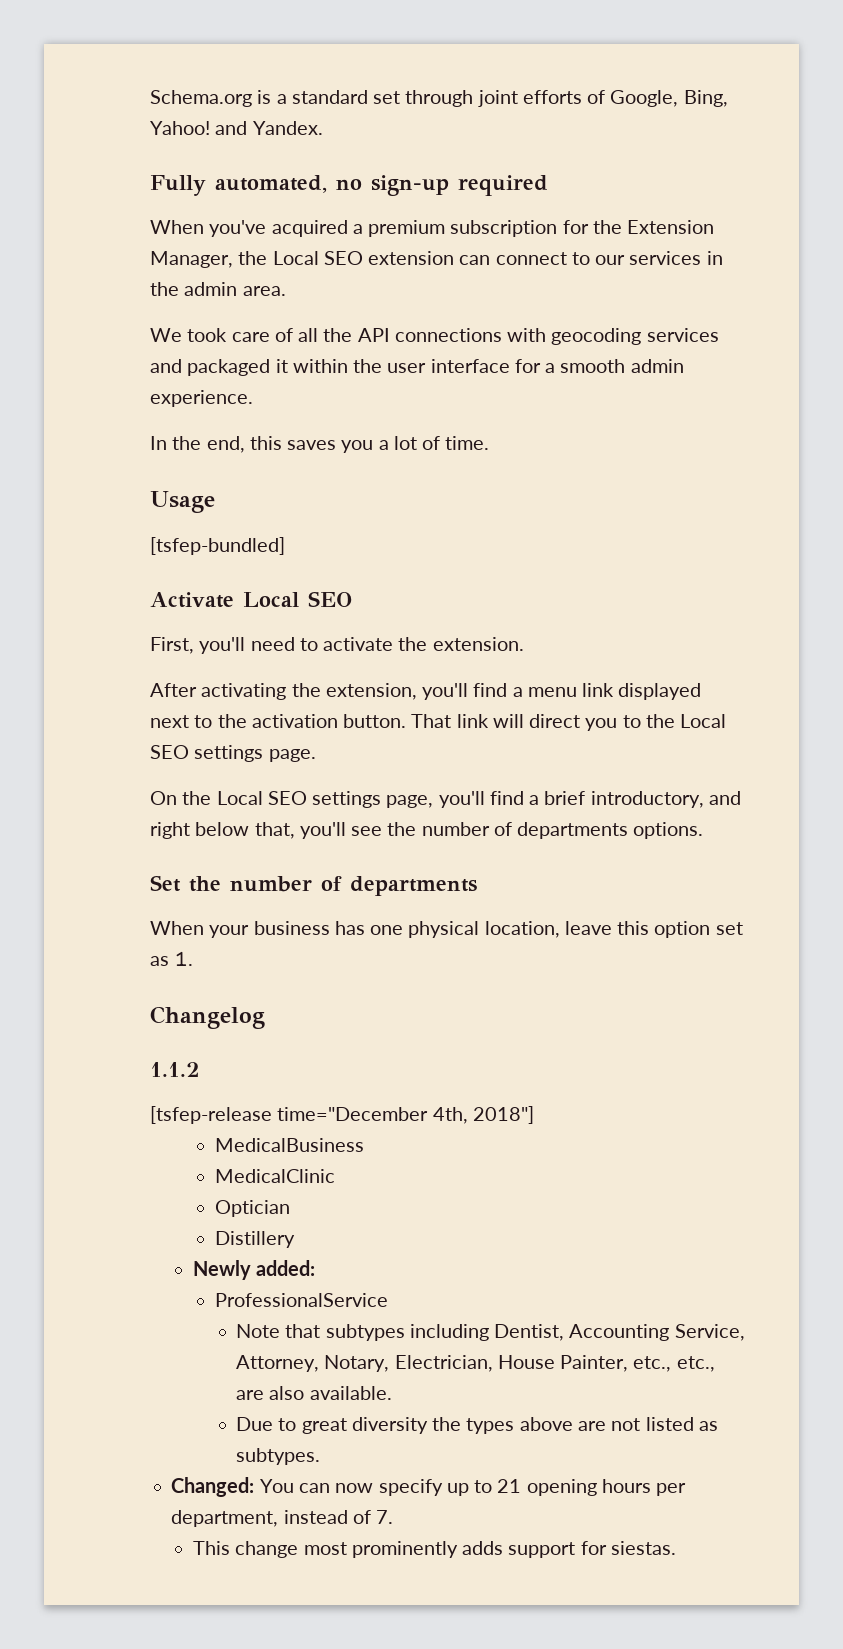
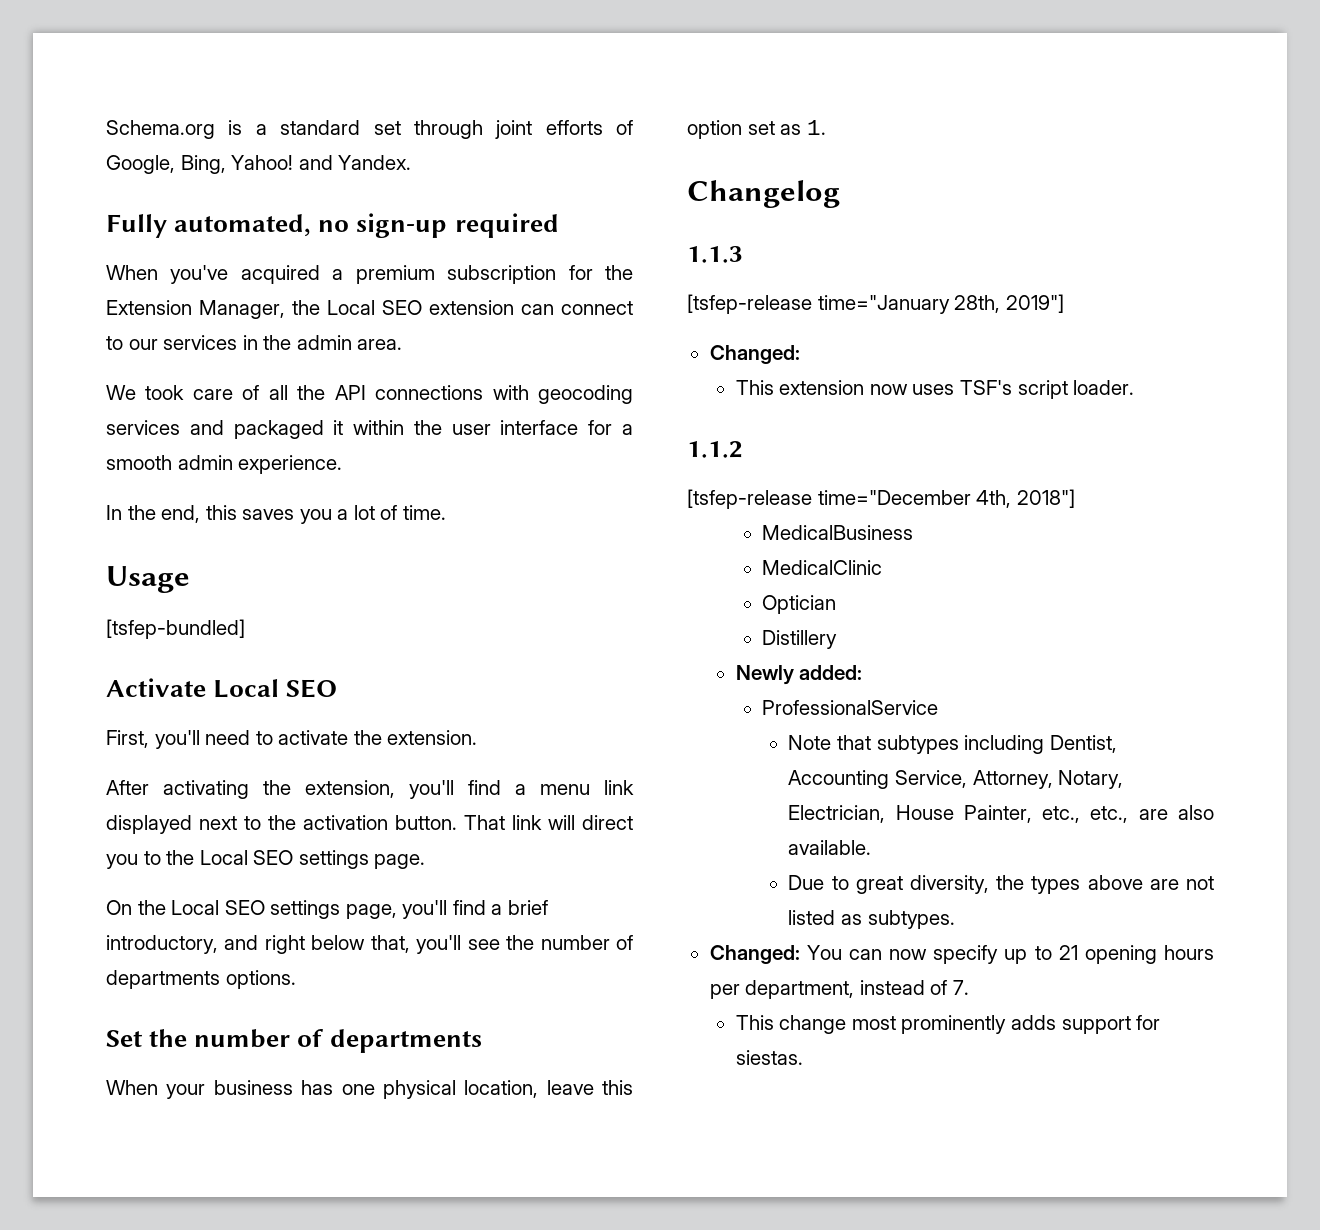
+ 1.1.3
+ [tsfep-release time="January 28th, 2019"]
+ Changed:
+ This extension now uses TSF's script loader.
- Due to great diversity the types above are not listed as subtypes.
+ Due to great diversity, the types above are not listed as subtypes.

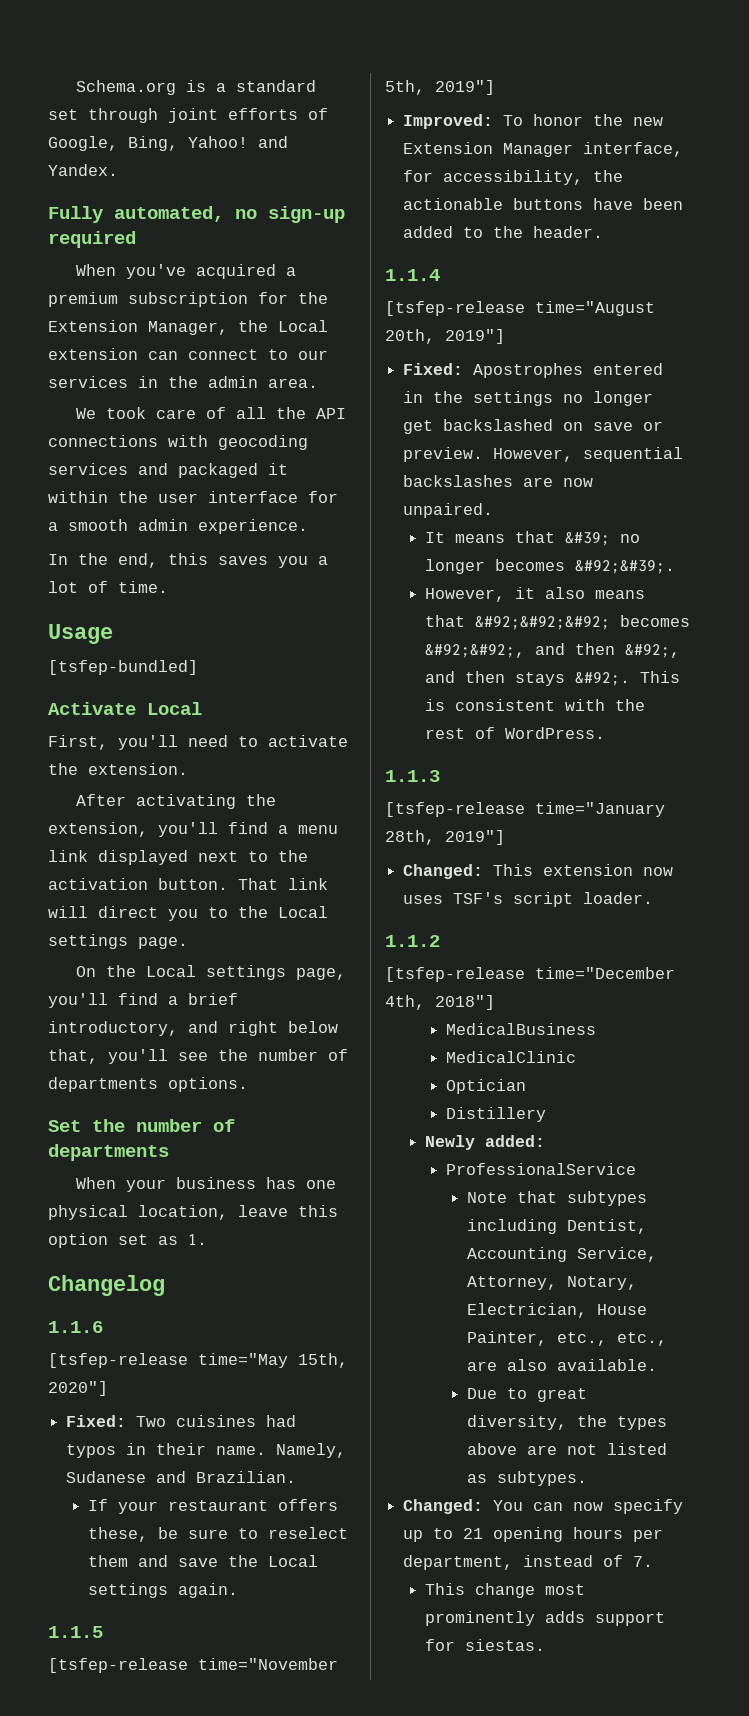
- When you've acquired a premium subscription for the Extension Manager, the Local SEO extension can connect to our services in the admin area.
+ When you've acquired a premium subscription for the Extension Manager, the Local extension can connect to our services in the admin area.
- Activate Local SEO
+ Activate Local
- That link will direct you to the Local SEO settings page.
+ That link will direct you to the Local settings page.
- On the Local SEO settings page, you'll find a brief introductory, and right below that, you'll see the number of departments options.
+ On the Local settings page, you'll find a brief introductory, and right below that, you'll see the number of departments options.
+ 1.1.6
+ [tsfep-release time="May 15th, 2020"]
+ Fixed: Two cuisines had typos in their name. Namely, Sudanese and Brazilian.
+ If your restaurant offers these, be sure to reselect them and save the Local settings again.
+ 1.1.5
+ [tsfep-release time="November 5th, 2019"]
+ Improved: To honor the new Extension Manager interface, for accessibility, the actionable buttons have been added to the header.
+ 1.1.4
+ [tsfep-release time="August 20th, 2019"]
+ Fixed: Apostrophes entered in the settings no longer get backslashed on save or preview. However, sequential backslashes are now unpaired.
+ It means that &#39; no longer becomes &#92;&#39;.
+ However, it also means that &#92;&#92;&#92; becomes &#92;&#92;, and then &#92;, and then stays &#92;. This is consistent with the rest of WordPress.
  [tsfep-release time="January 28th, 2019"]
- Changed:
- This extension now uses TSF's script loader.
+ Changed: This extension now uses TSF's script loader.

